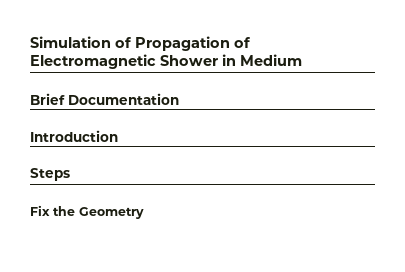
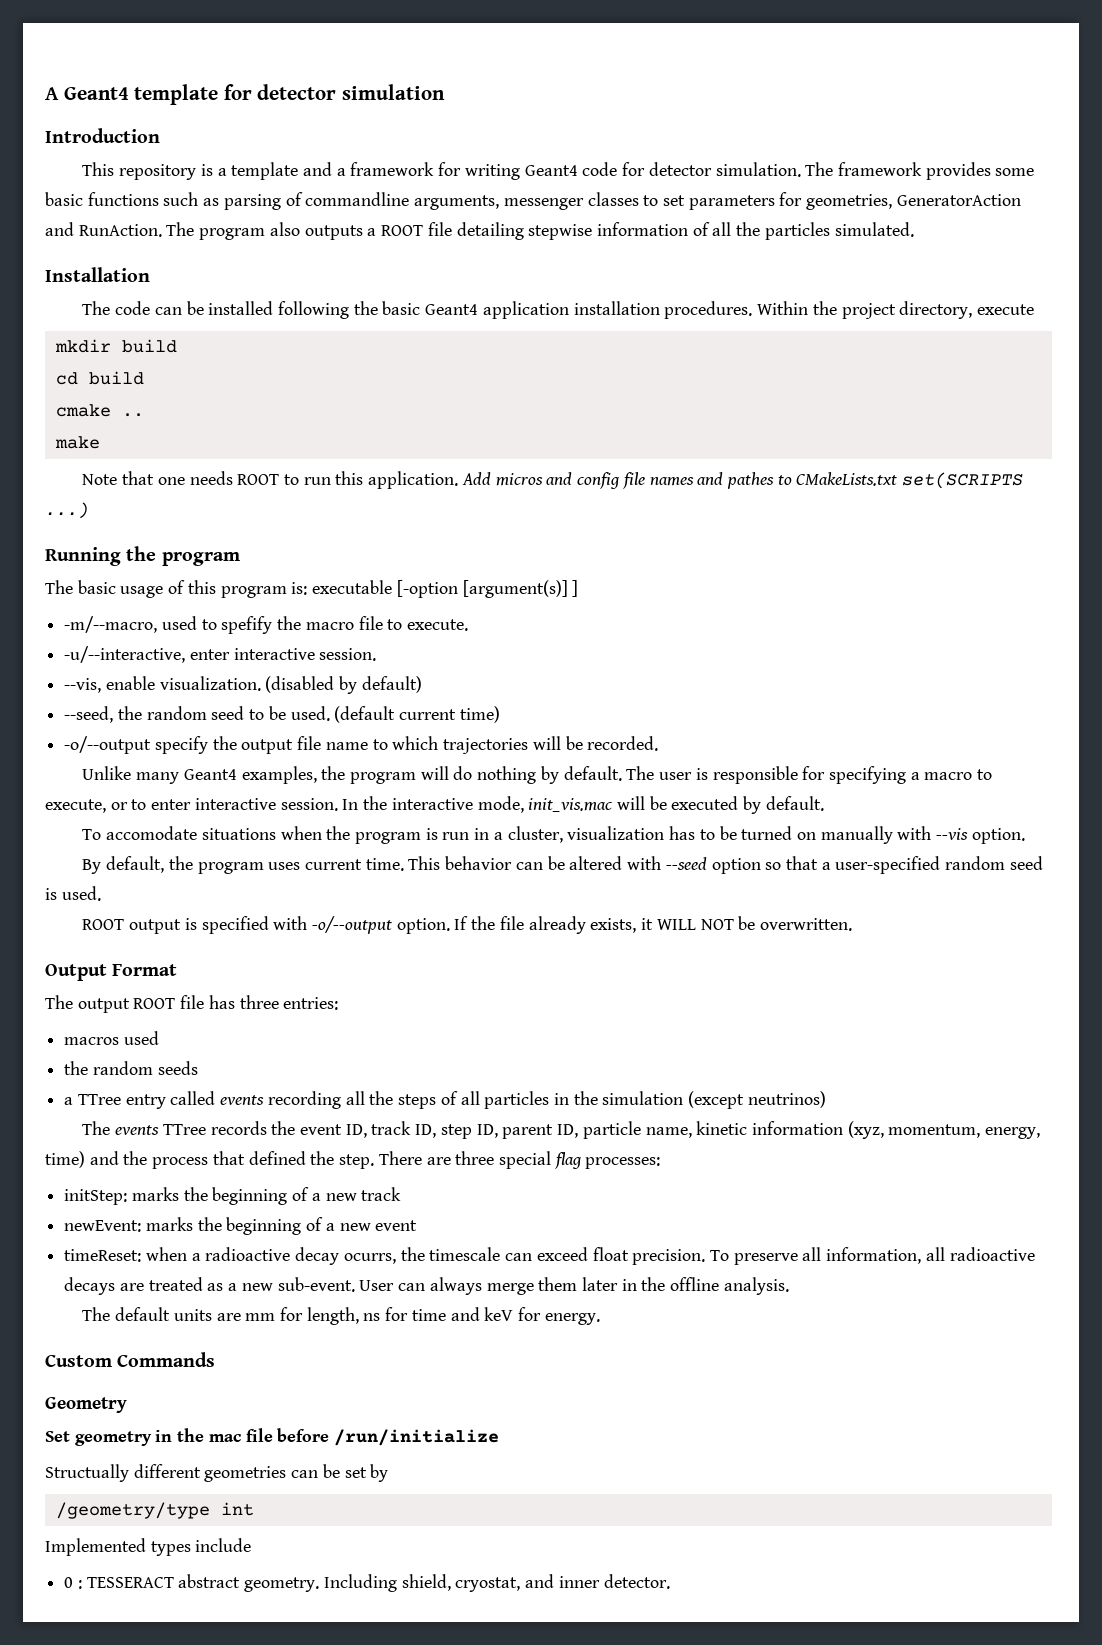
- Simulation of Propagation of Electromagnetic Shower in Medium
- Brief Documentation
+ A Geant4 template for detector simulation
  Introduction
- Steps
- Fix the Geometry
+ This repository is a template and a framework for writing Geant4 code for detector simulation. The framework provides some basic functions such as parsing of commandline arguments, messenger classes to set parameters for geometries, GeneratorAction and RunAction. The program also outputs a ROOT file detailing stepwise information of all the particles simulated.
+ Installation
+ The code can be installed following the basic Geant4 application installation procedures. Within the project directory, execute
+ mkdir build
+ cd build
+ cmake ..
+ make
+ Note that one needs ROOT to run this application. Add micros and config file names and pathes to CMakeLists.txt set(SCRIPTS ...)
+ Running the program
+ The basic usage of this program is: executable [-option [argument(s)] ]
+ -m/--macro, used to spefify the macro file to execute.
+ -u/--interactive, enter interactive session.
+ --vis, enable visualization. (disabled by default)
+ --seed, the random seed to be used. (default current time)
+ -o/--output specify the output file name to which trajectories will be recorded.
+ Unlike many Geant4 examples, the program will do nothing by default. The user is responsible for specifying a macro to execute, or to enter interactive session. In the interactive mode, init_vis.mac will be executed by default.
+ To accomodate situations when the program is run in a cluster, visualization has to be turned on manually with --vis option.
+ By default, the program uses current time. This behavior can be altered with --seed option so that a user-specified random seed is used.
+ ROOT output is specified with -o/--output option. If the file already exists, it WILL NOT be overwritten.
+ Output Format
+ The output ROOT file has three entries:
+ macros used
+ the random seeds
+ a TTree entry called events recording all the steps of all particles in the simulation (except neutrinos)
+ The events TTree records the event ID, track ID, step ID, parent ID, particle name, kinetic information (xyz, momentum, energy, time) and the process that defined the step. There are three special flag processes:
+ initStep: marks the beginning of a new track
+ newEvent: marks the beginning of a new event
+ timeReset: when a radioactive decay ocurrs, the timescale can exceed float precision. To preserve all information, all radioactive decays are treated as a new sub-event. User can always merge them later in the offline analysis.
+ The default units are mm for length, ns for time and keV for energy.
+ Custom Commands
+ Geometry
+ Set geometry in the mac file before /run/initialize
+ Structually different geometries can be set by
+ /geometry/type int
+ Implemented types include
+ 0 : TESSERACT abstract geometry. Including shield, cryostat, and inner detector.

